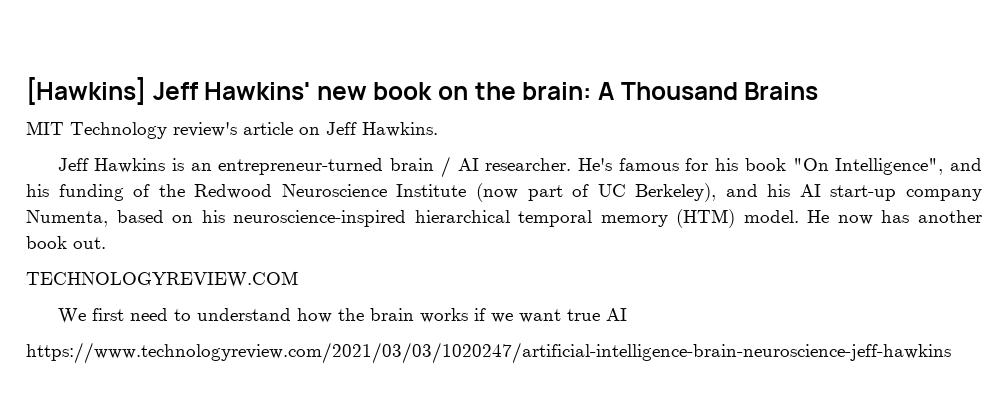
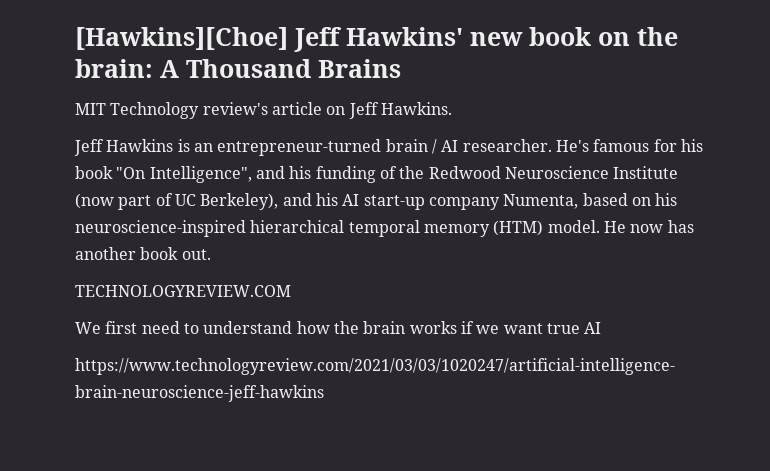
- [Hawkins] Jeff Hawkins' new book on the brain: A Thousand Brains
+ [Hawkins][Choe] Jeff Hawkins' new book on the brain: A Thousand Brains

